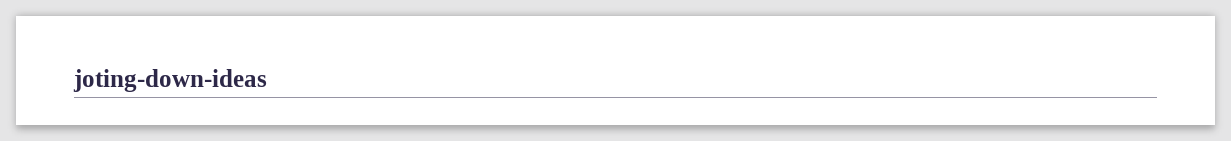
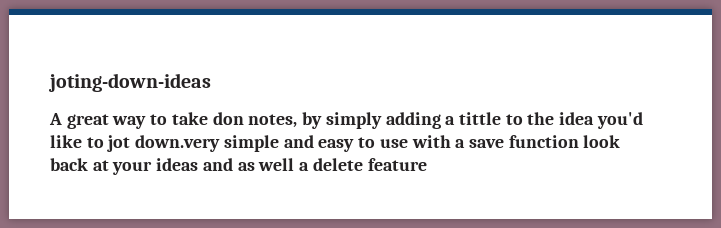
+ A great way to take don notes, by simply adding a tittle to the idea you'd like to jot down.very simple and easy to use with a save function look back at your ideas and as well a delete feature

